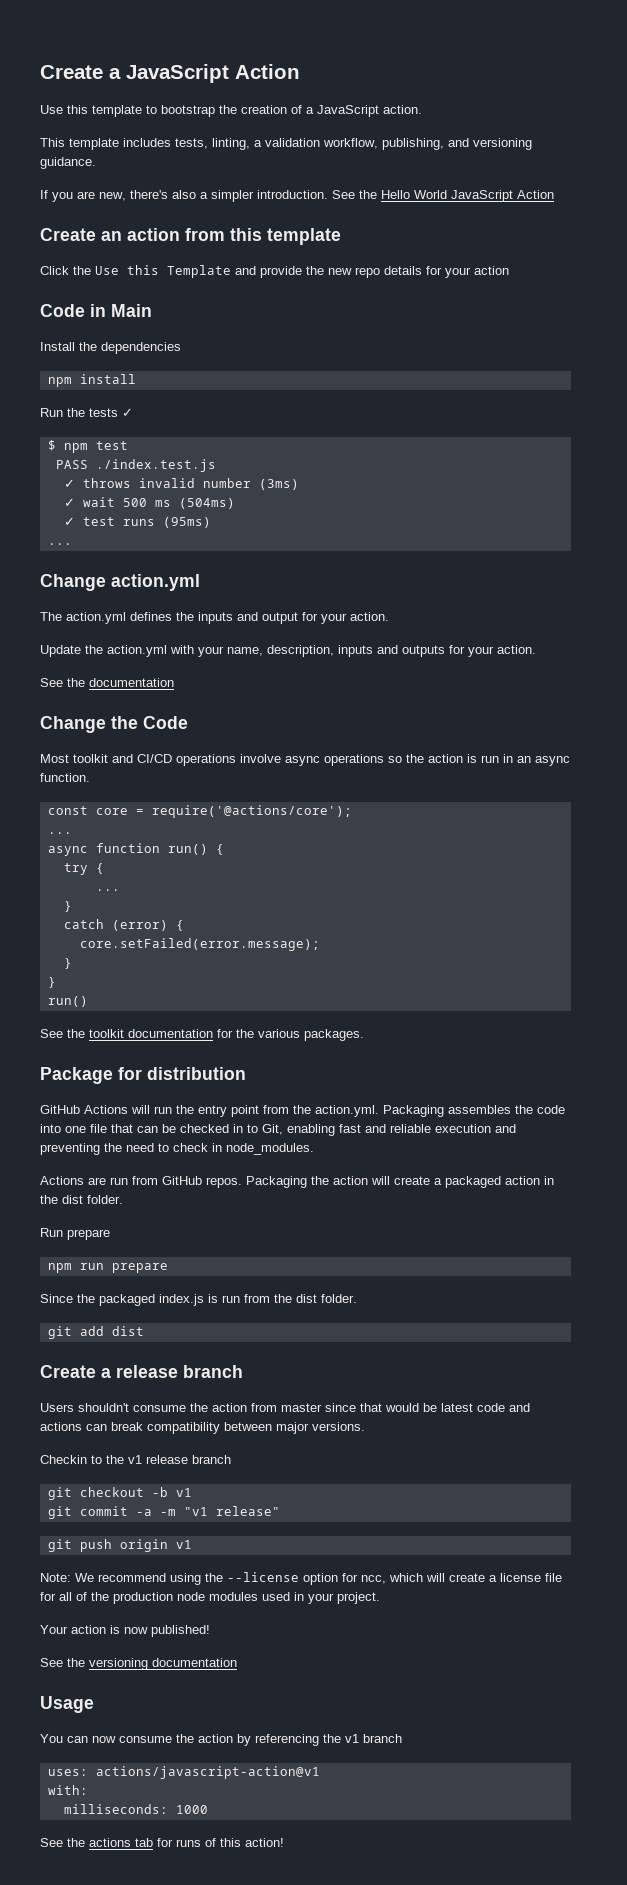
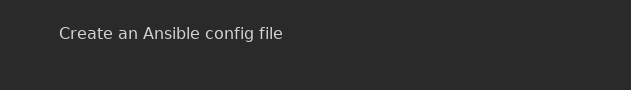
- Create a JavaScript Action
- Use this template to bootstrap the creation of a JavaScript action.
- This template includes tests, linting, a validation workflow, publishing, and versioning guidance.
- If you are new, there's also a simpler introduction. See the Hello World JavaScript Action
- Create an action from this template
- Click the Use this Template and provide the new repo details for your action
- Code in Main
- Install the dependencies
- npm install
- Run the tests ✓
- $ npm test
- PASS ./index.test.js
- ✓ throws invalid number (3ms)
- ✓ wait 500 ms (504ms)
- ✓ test runs (95ms)
- ...
- Change action.yml
- The action.yml defines the inputs and output for your action.
- Update the action.yml with your name, description, inputs and outputs for your action.
- See the documentation
- Change the Code
- Most toolkit and CI/CD operations involve async operations so the action is run in an async function.
- const core = require('@actions/core');
- ...
- async function run() {
- try {
- ...
- }
- catch (error) {
- core.setFailed(error.message);
- }
- }
- run()
- See the toolkit documentation for the various packages.
- Package for distribution
- GitHub Actions will run the entry point from the action.yml. Packaging assembles the code into one file that can be checked in to Git, enabling fast and reliable execution and preventing the need to check in node_modules.
- Actions are run from GitHub repos. Packaging the action will create a packaged action in the dist folder.
- Run prepare
- npm run prepare
- Since the packaged index.js is run from the dist folder.
- git add dist
- Create a release branch
- Users shouldn't consume the action from master since that would be latest code and actions can break compatibility between major versions.
- Checkin to the v1 release branch
- git checkout -b v1
- git commit -a -m "v1 release"
- git push origin v1
- Note: We recommend using the --license option for ncc, which will create a license file for all of the production node modules used in your project.
- Your action is now published!
- See the versioning documentation
- Usage
- You can now consume the action by referencing the v1 branch
- uses: actions/javascript-action@v1
- with:
- milliseconds: 1000
- See the actions tab for runs of this action!
+ Create an Ansible config file

